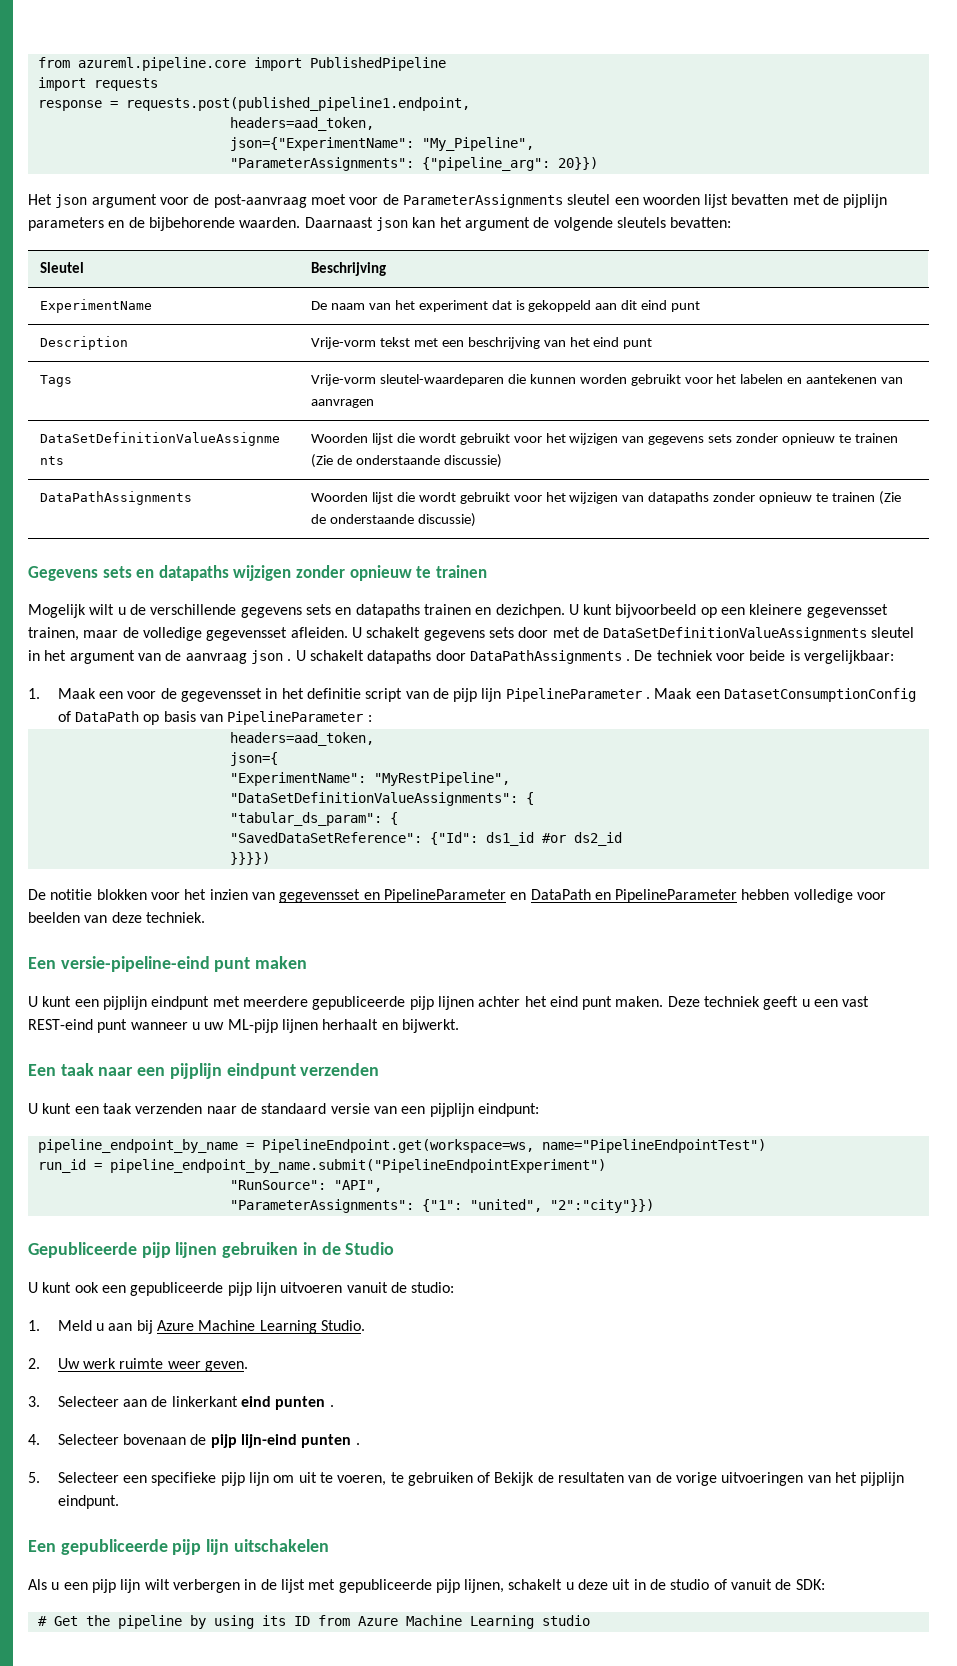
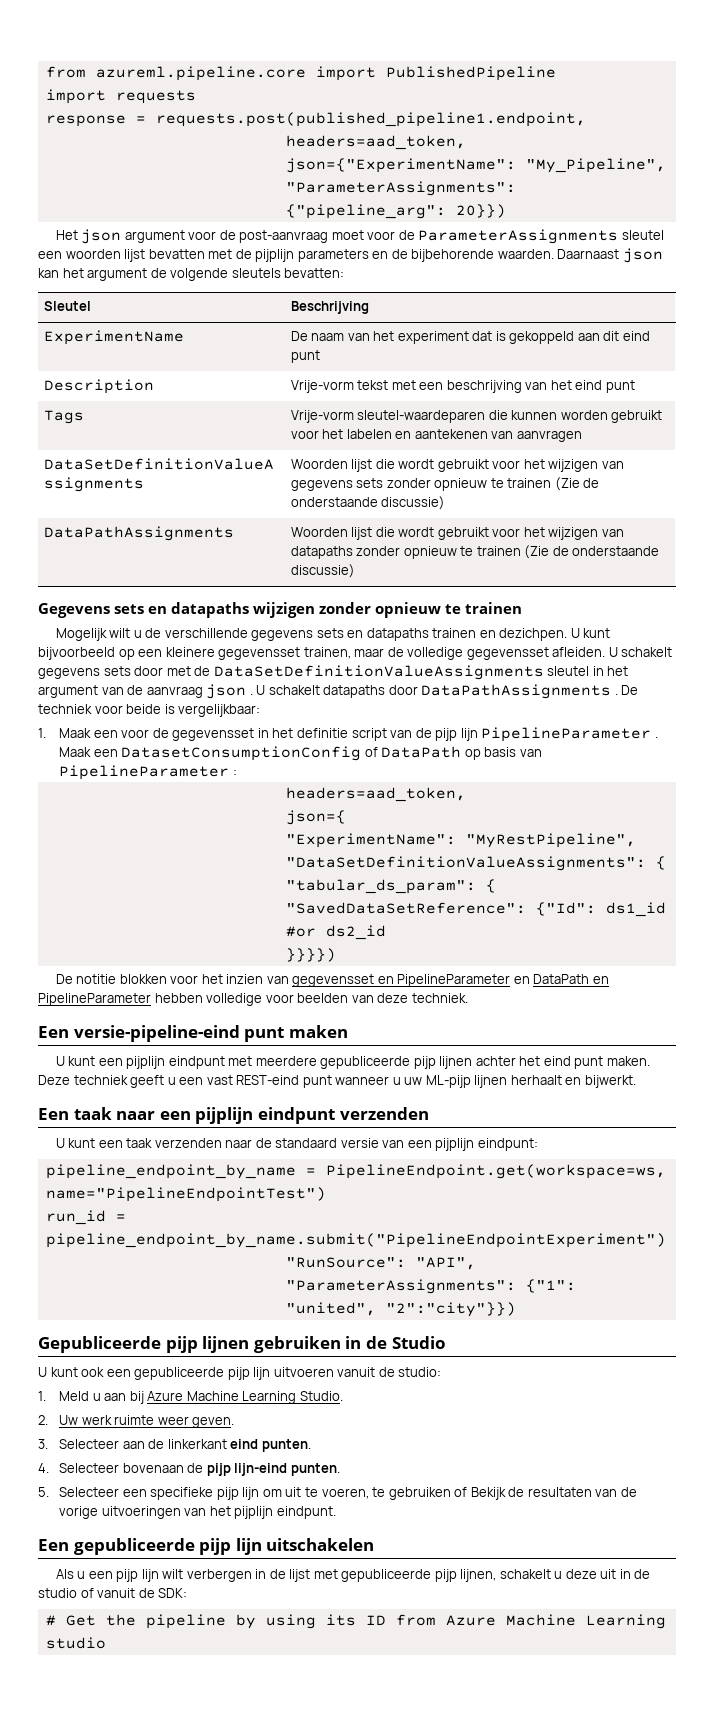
- 3. Selecteer aan de linkerkant eind punten .
+ 3. Selecteer aan de linkerkant eind punten.
- 4. Selecteer bovenaan de pijp lijn-eind punten .
+ 4. Selecteer bovenaan de pijp lijn-eind punten.

